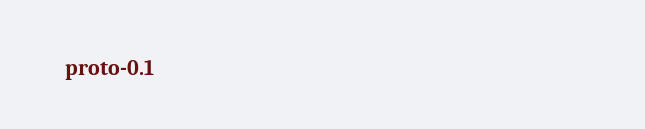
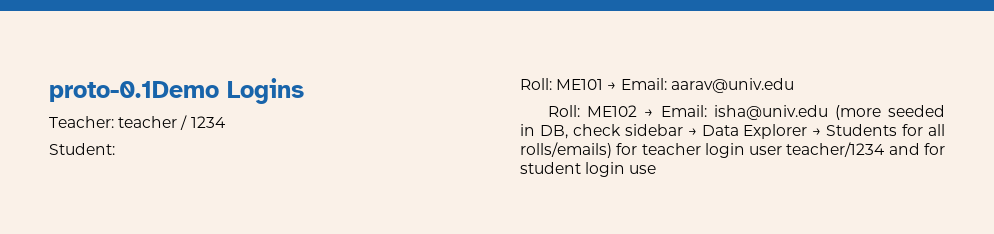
- proto-0.1
+ proto-0.1Demo Logins
+ Teacher: teacher / 1234
+ Student:
+ Roll: ME101 → Email: aarav@univ.edu
+ Roll: ME102 → Email: isha@univ.edu (more seeded in DB, check sidebar → Data Explorer → Students for all rolls/emails) for teacher login user teacher/1234 and for student login use

